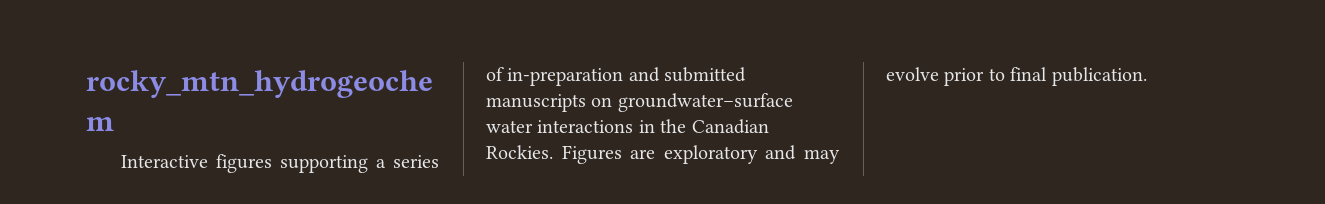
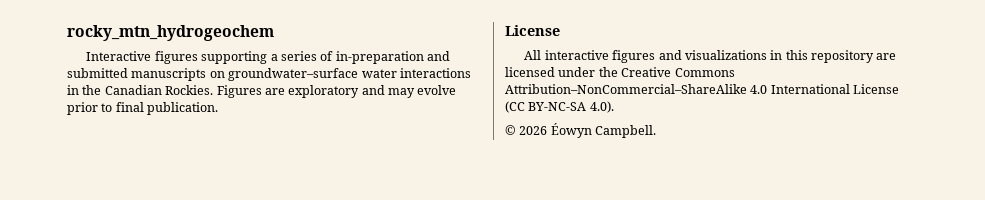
  Figures are exploratory and may evolve prior to final publication.
+ License
+ All interactive figures and visualizations in this repository are licensed under the Creative Commons Attribution–NonCommercial–ShareAlike 4.0 International License (CC BY-NC-SA 4.0).
+ © 2026 Éowyn Campbell.

